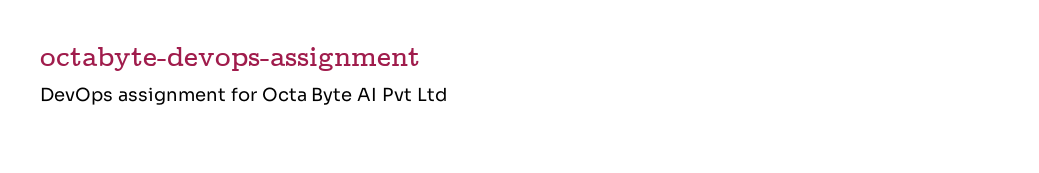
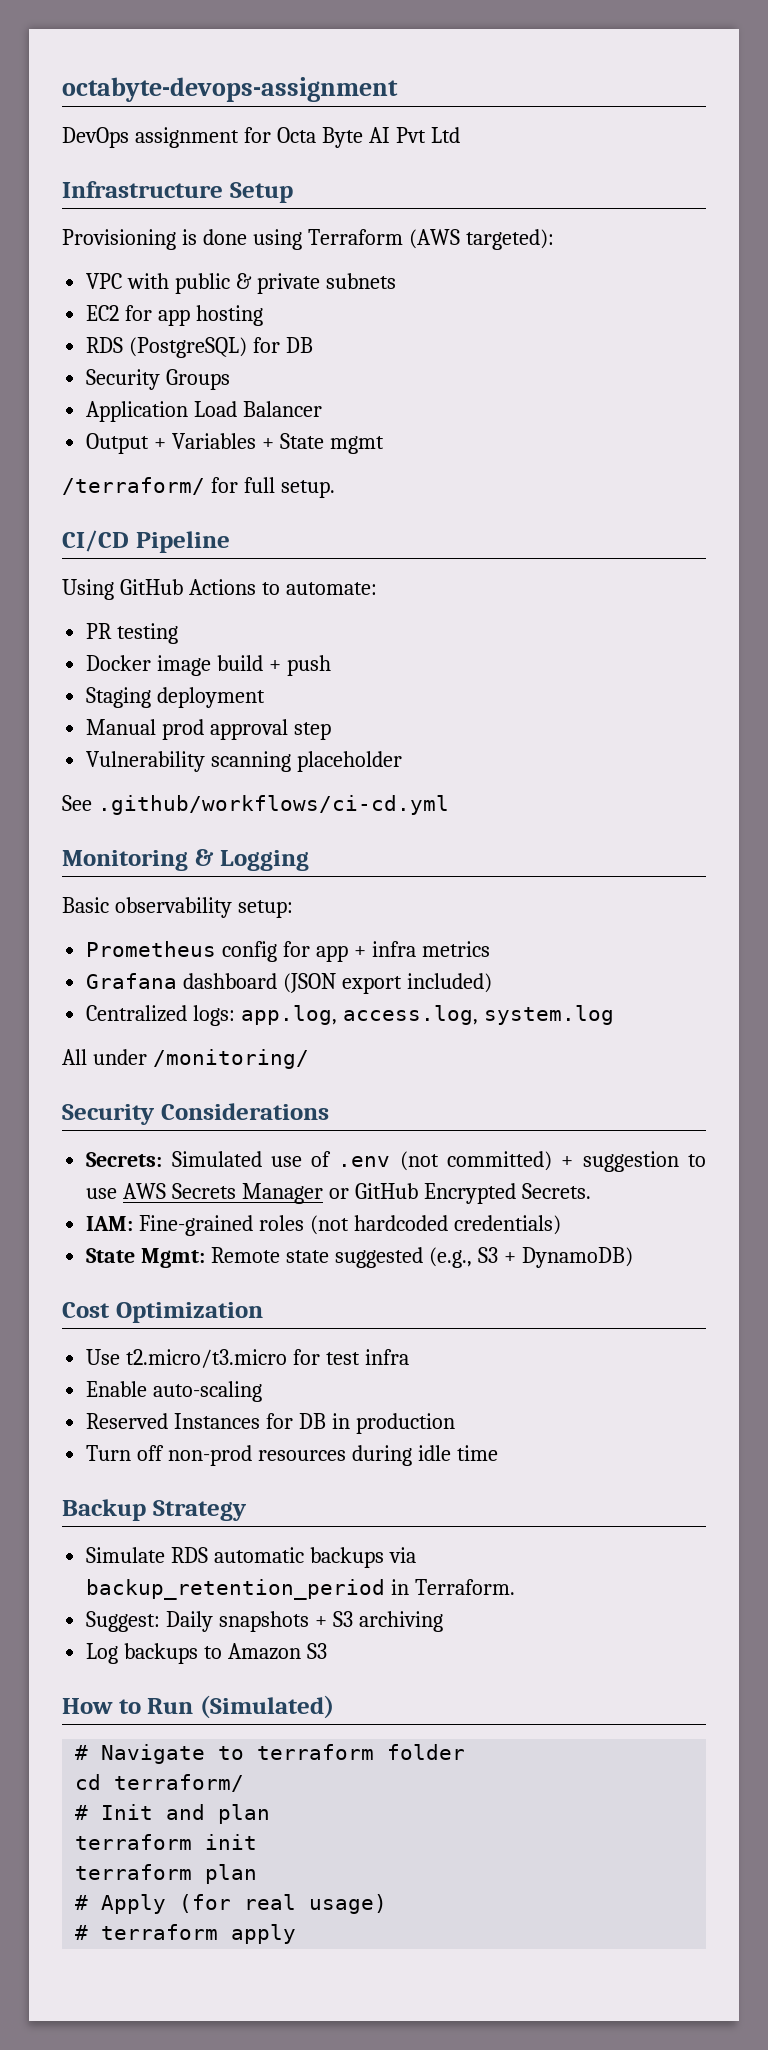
+ Infrastructure Setup
+ Provisioning is done using Terraform (AWS targeted):
+ VPC with public & private subnets
+ EC2 for app hosting
+ RDS (PostgreSQL) for DB
+ Security Groups
+ Application Load Balancer
+ Output + Variables + State mgmt
+ /terraform/ for full setup.
+ CI/CD Pipeline
+ Using GitHub Actions to automate:
+ PR testing
+ Docker image build + push
+ Staging deployment
+ Manual prod approval step
+ Vulnerability scanning placeholder
+ See .github/workflows/ci-cd.yml
+ Monitoring & Logging
+ Basic observability setup:
+ Prometheus config for app + infra metrics
+ Grafana dashboard (JSON export included)
+ Centralized logs: app.log, access.log, system.log
+ All under /monitoring/
+ Security Considerations
+ Secrets: Simulated use of .env (not committed) + suggestion to use AWS Secrets Manager or GitHub Encrypted Secrets.
+ IAM: Fine-grained roles (not hardcoded credentials)
+ State Mgmt: Remote state suggested (e.g., S3 + DynamoDB)
+ Cost Optimization
+ Use t2.micro/t3.micro for test infra
+ Enable auto-scaling
+ Reserved Instances for DB in production
+ Turn off non-prod resources during idle time
+ Backup Strategy
+ Simulate RDS automatic backups via backup_retention_period in Terraform.
+ Suggest: Daily snapshots + S3 archiving
+ Log backups to Amazon S3
+ How to Run (Simulated)
+ # Navigate to terraform folder
+ cd terraform/
+ # Init and plan
+ terraform init
+ terraform plan
+ # Apply (for real usage)
+ # terraform apply

